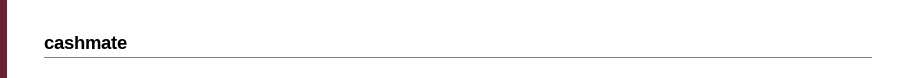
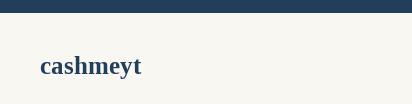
- cashmate
+ cashmeyt

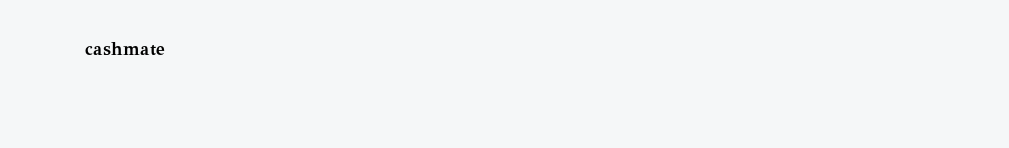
- cashmeyt
+ cashmate

